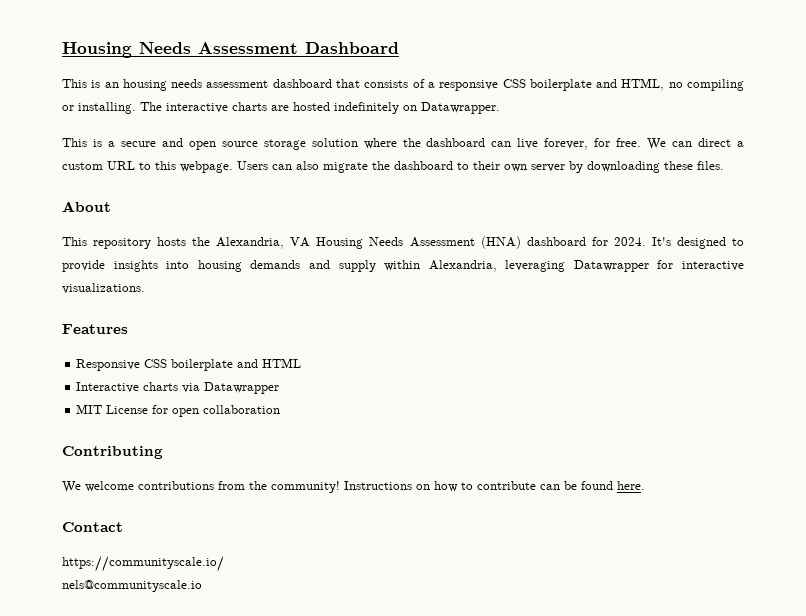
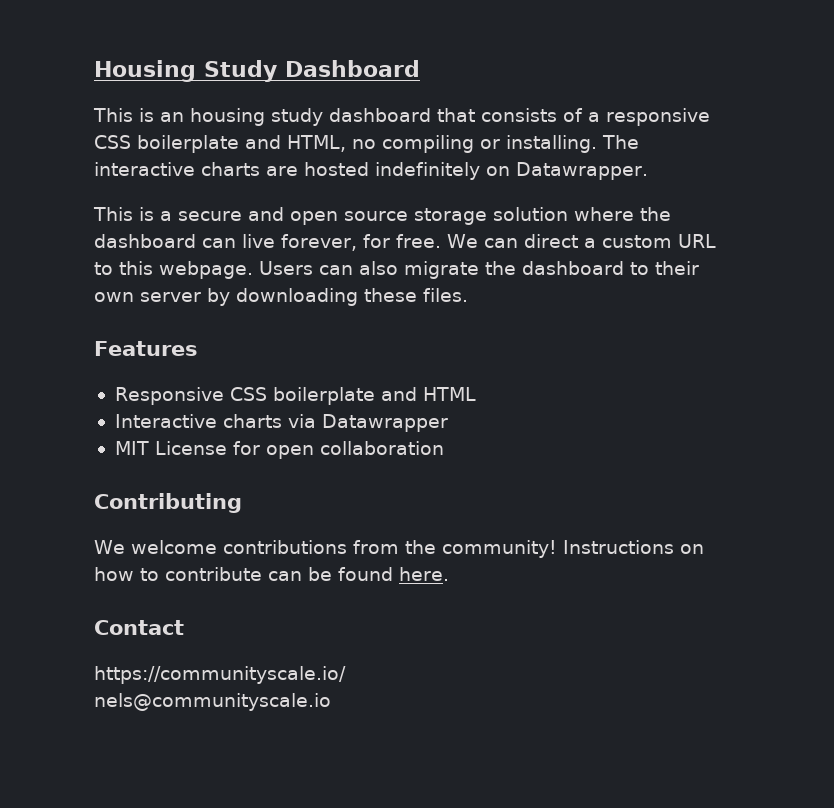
- Housing Needs Assessment Dashboard
+ Housing Study Dashboard
- This is an housing needs assessment dashboard that consists of a responsive CSS boilerplate and HTML, no compiling or installing.
+ This is an housing study dashboard that consists of a responsive CSS boilerplate and HTML, no compiling or installing.
- About
- This repository hosts the Alexandria, VA Housing Needs Assessment (HNA) dashboard for 2024. It's designed to provide insights into housing demands and supply within Alexandria, leveraging Datawrapper for interactive visualizations.

